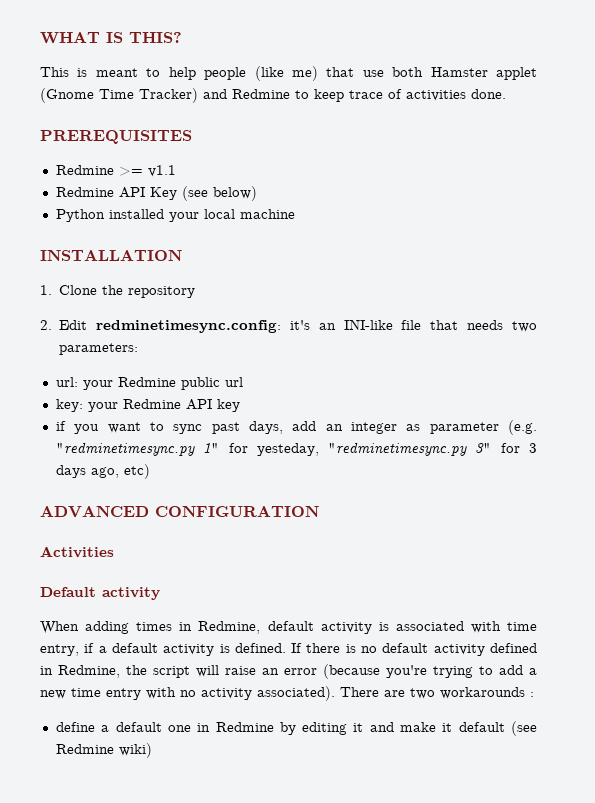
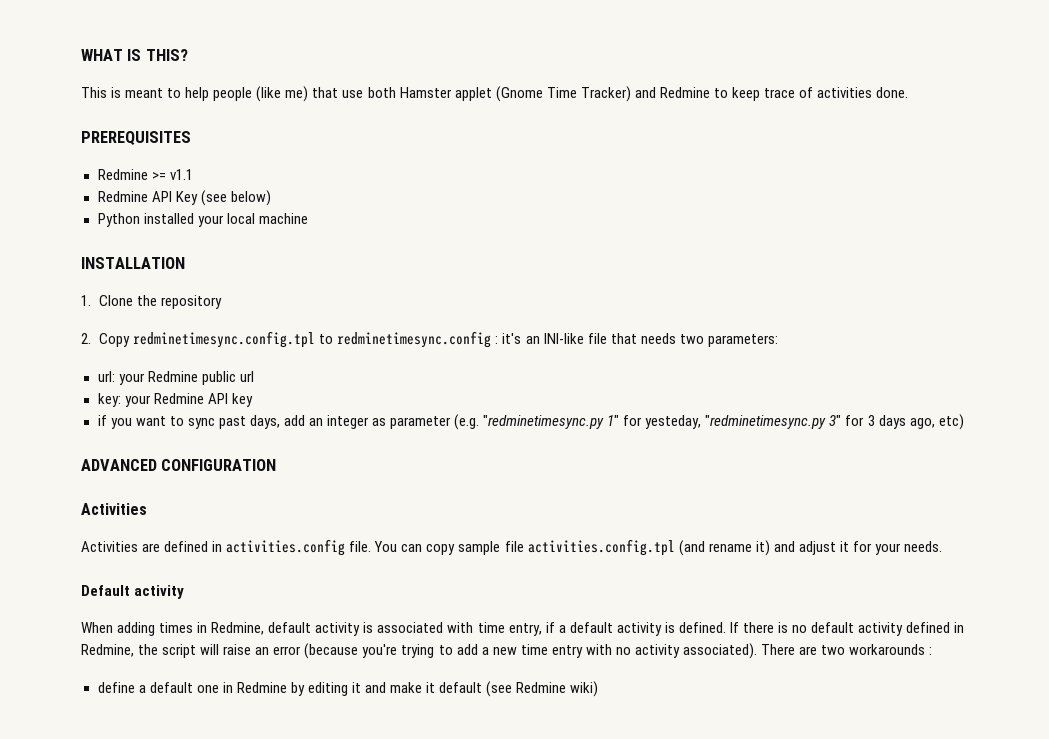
- 2. Edit redminetimesync.config: it's an INI-like file that needs two parameters:
+ 2. Copy redminetimesync.config.tpl to redminetimesync.config : it's an INI-like file that needs two parameters:
+ Activities are defined in activities.config file. You can copy sample file activities.config.tpl (and rename it) and adjust it for your needs.

